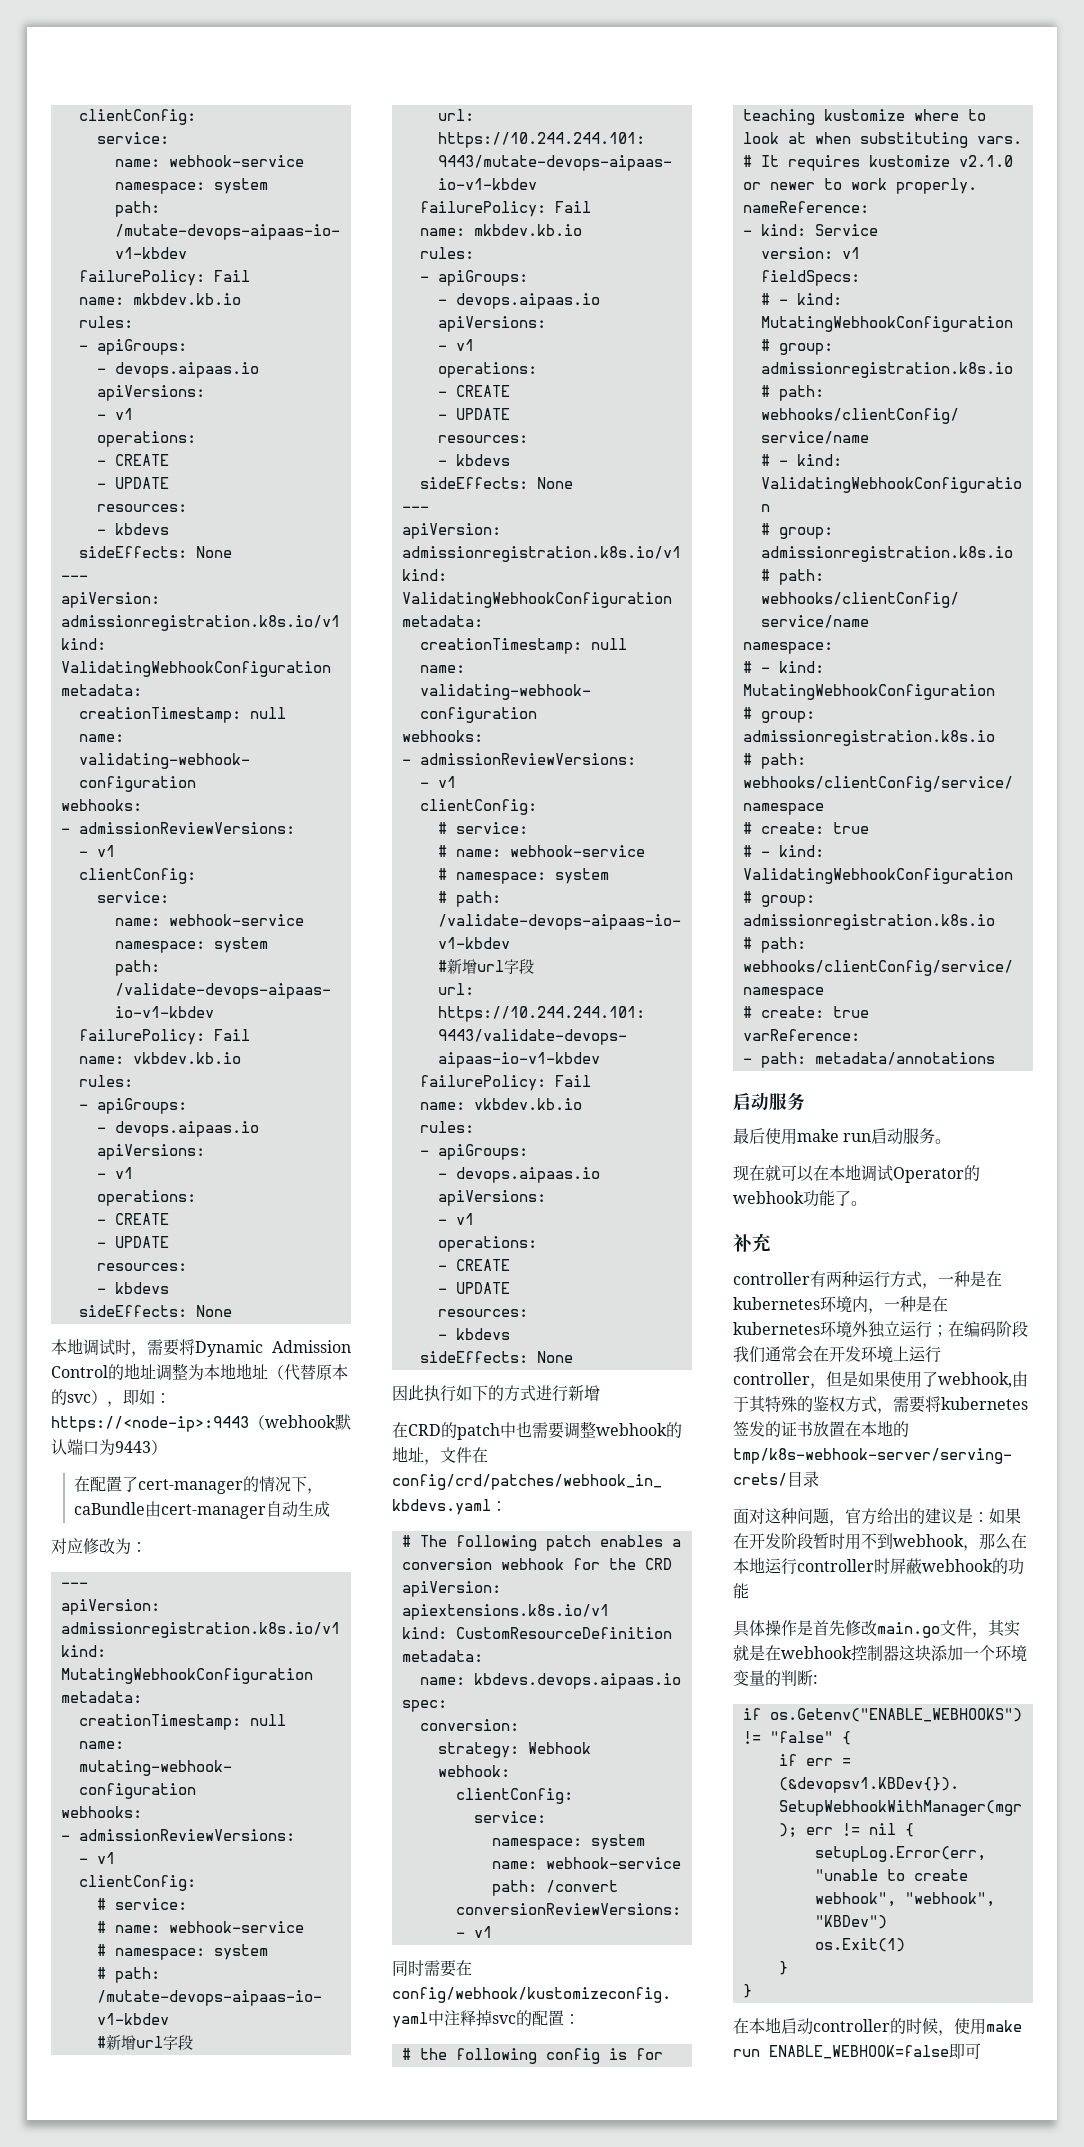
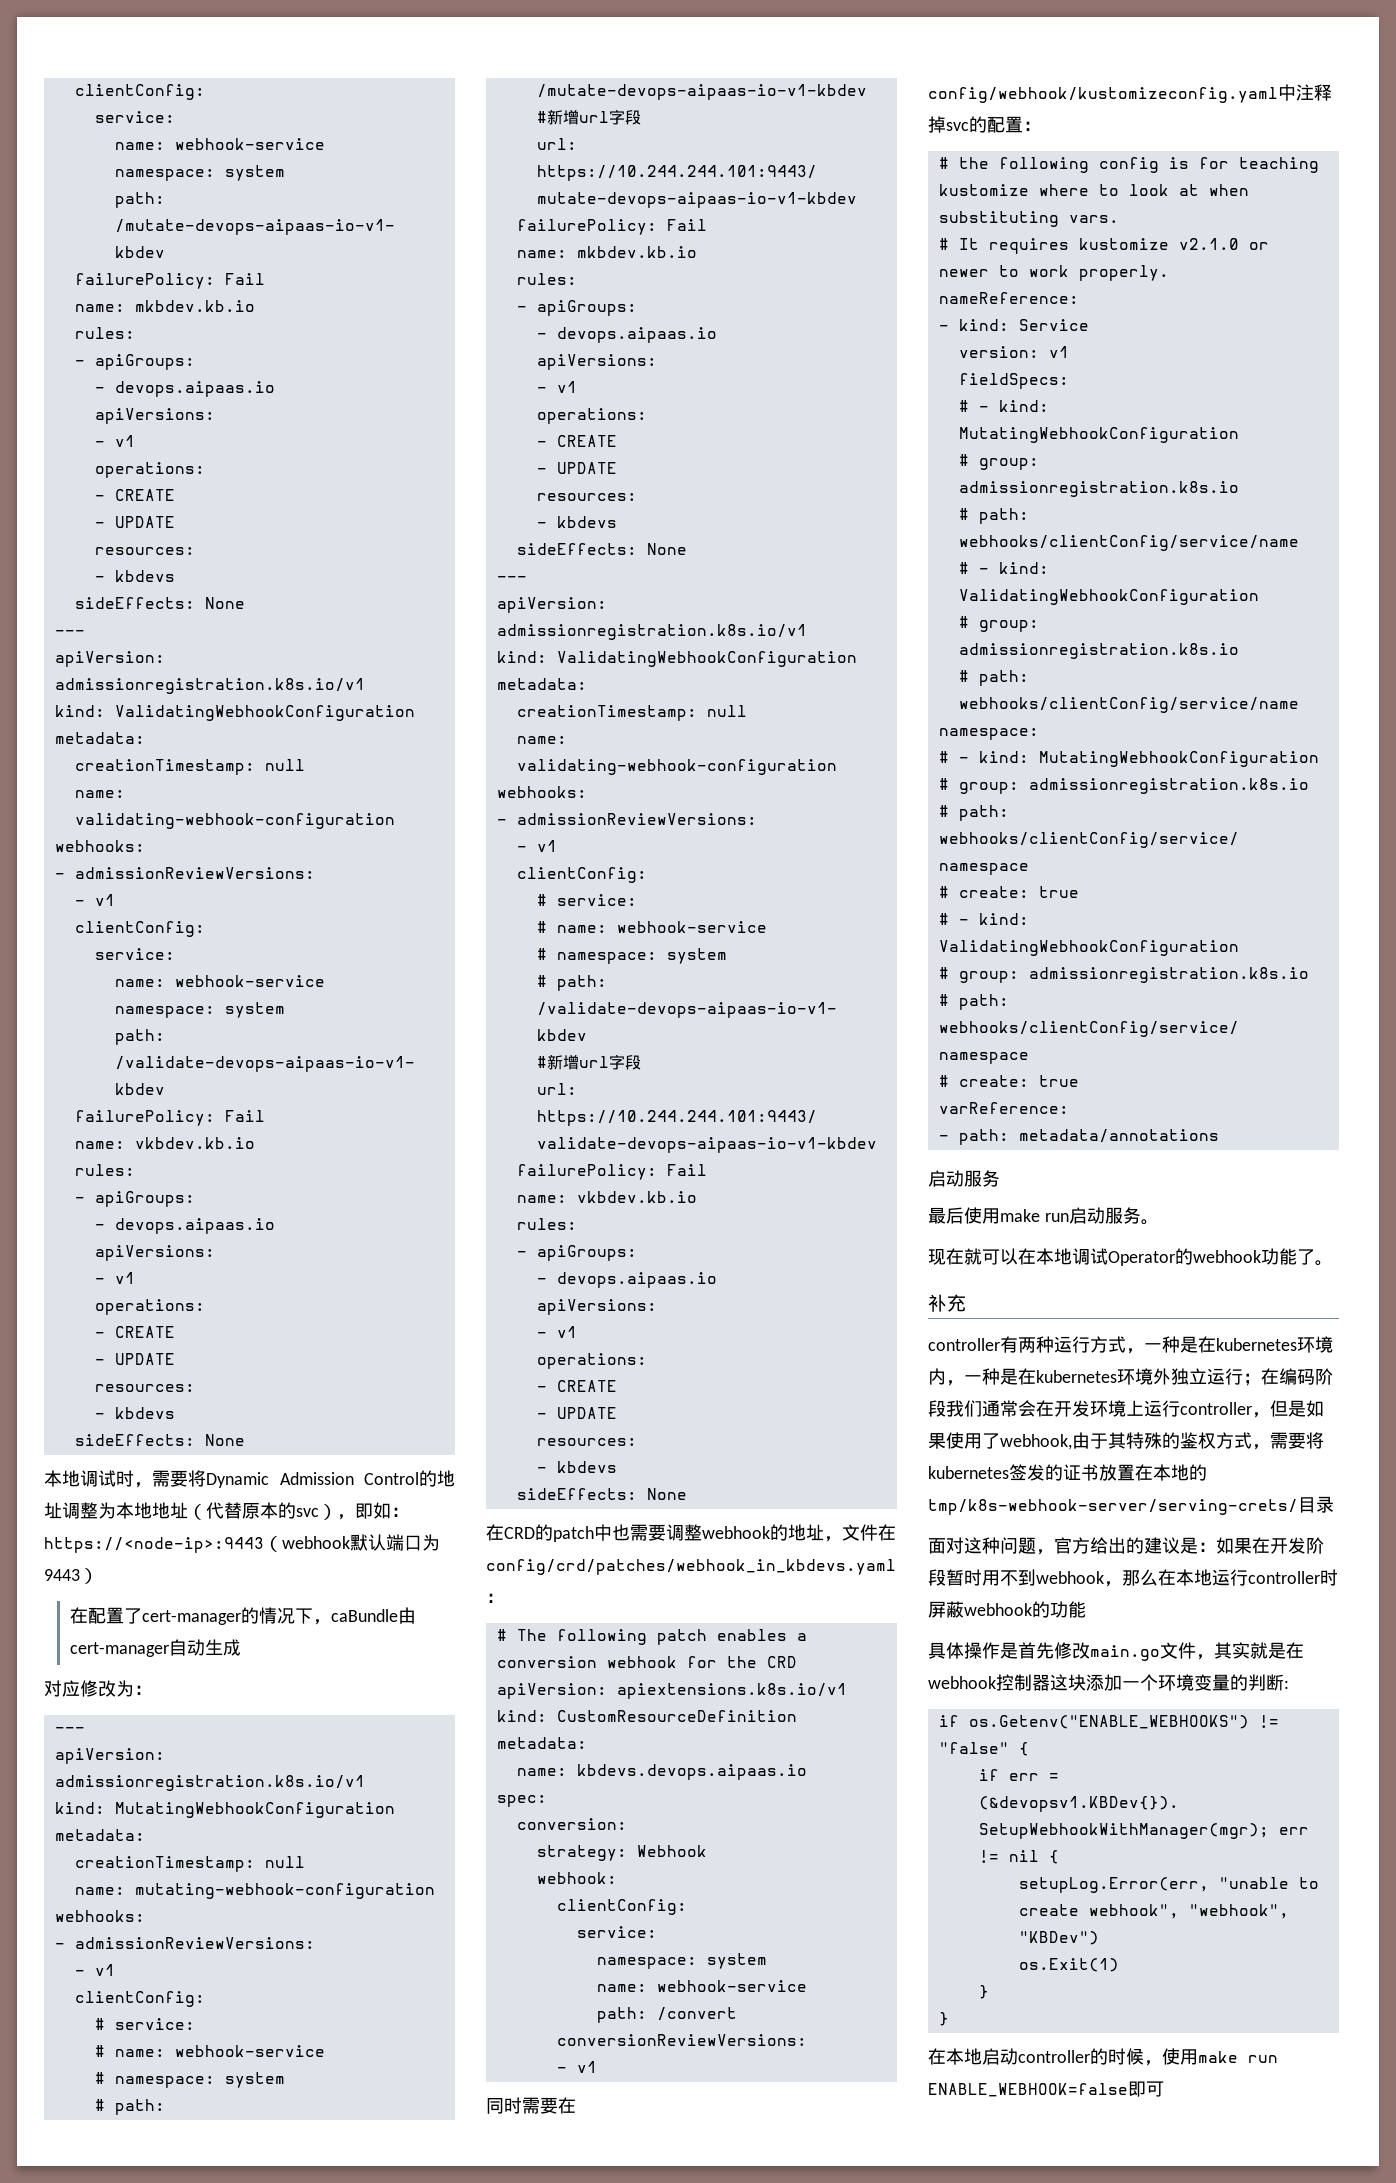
- 因此执行如下的方式进行新增

